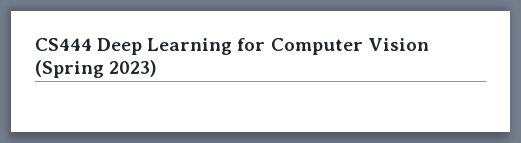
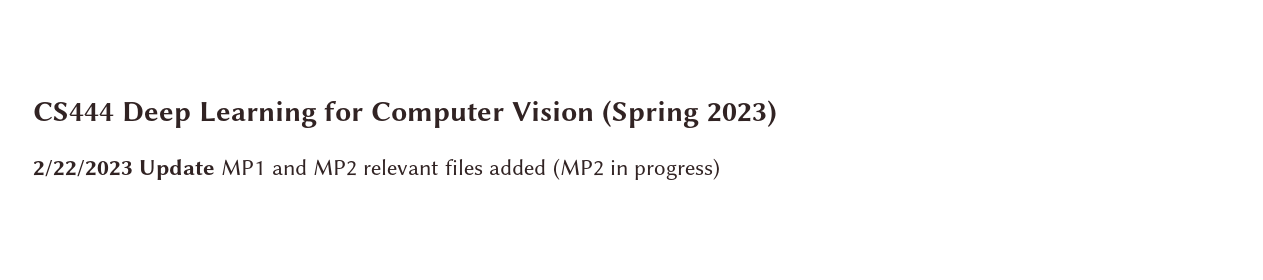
+ 2/22/2023 Update MP1 and MP2 relevant files added (MP2 in progress)

